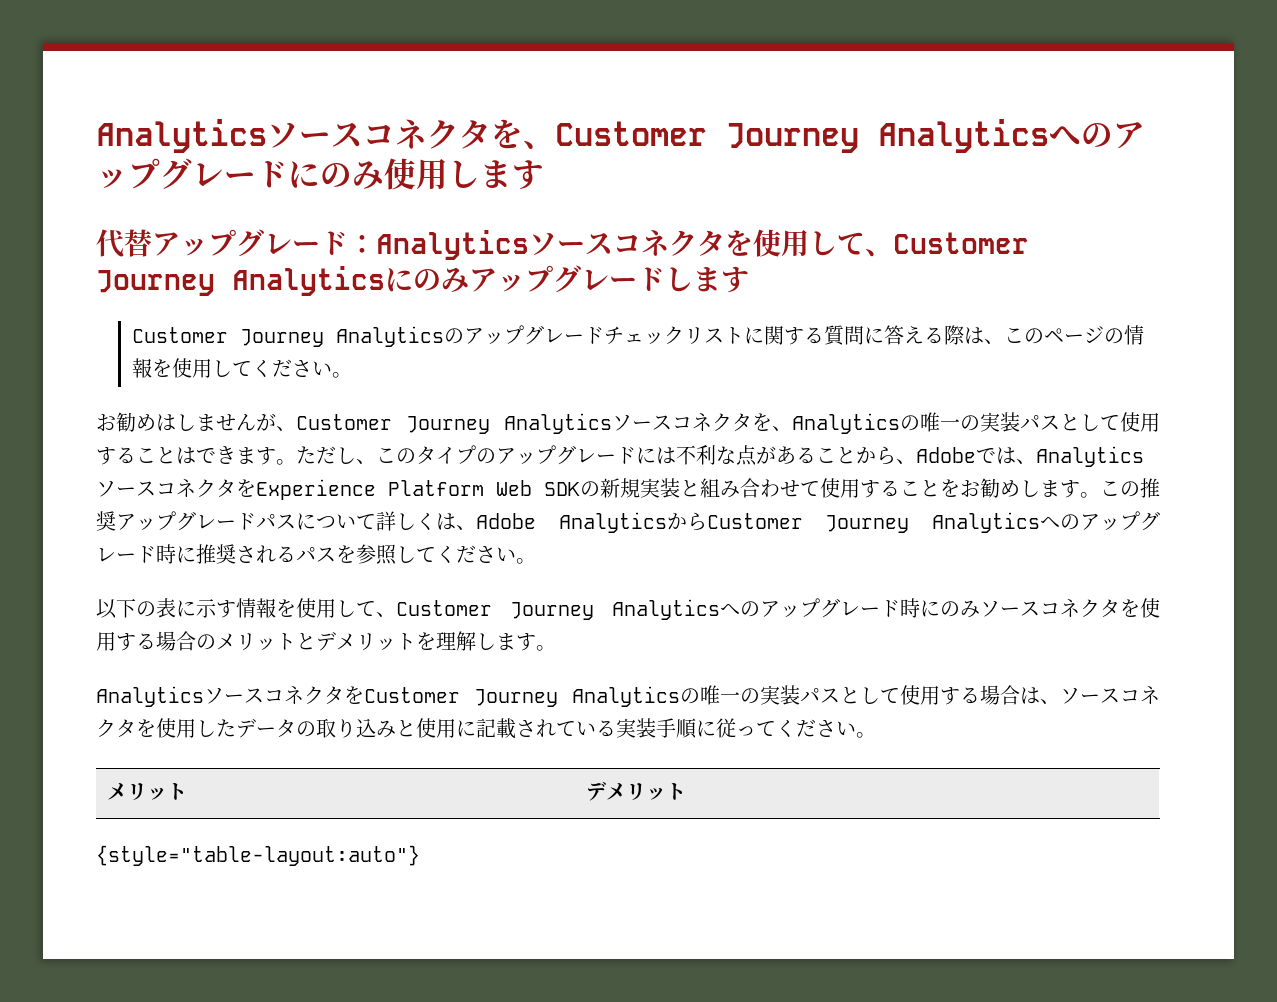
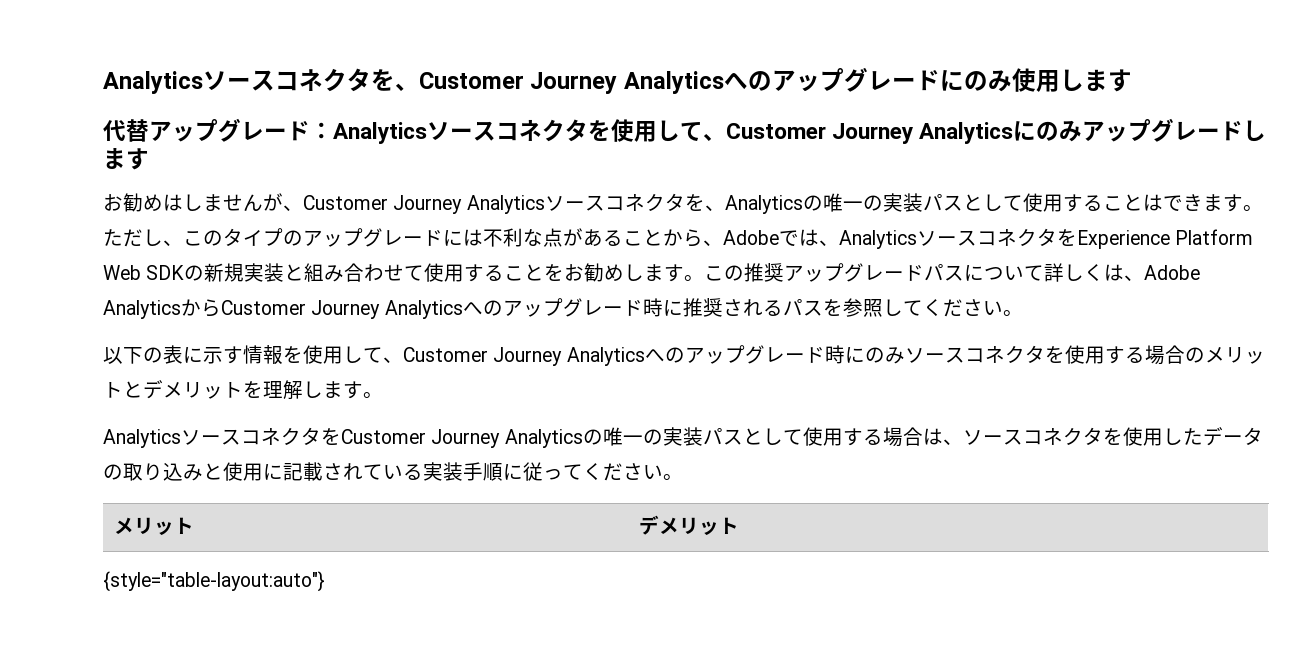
- Customer Journey Analyticsのアップグレードチェックリストに関する質問に答える際は、このページの情報を使用してください。

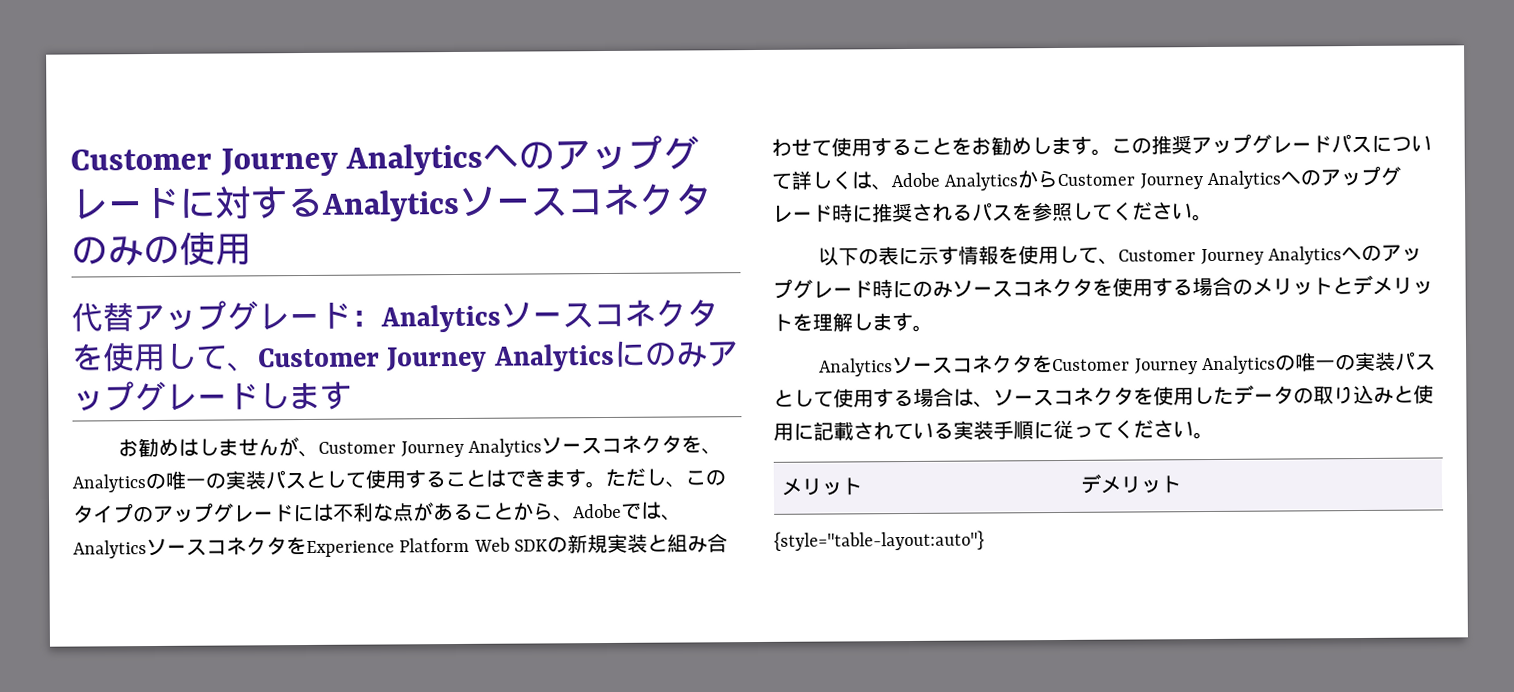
- Analyticsソースコネクタを、Customer Journey Analyticsへのアップグレードにのみ使用します
+ Customer Journey Analyticsへのアップグレードに対するAnalyticsソースコネクタのみの使用

